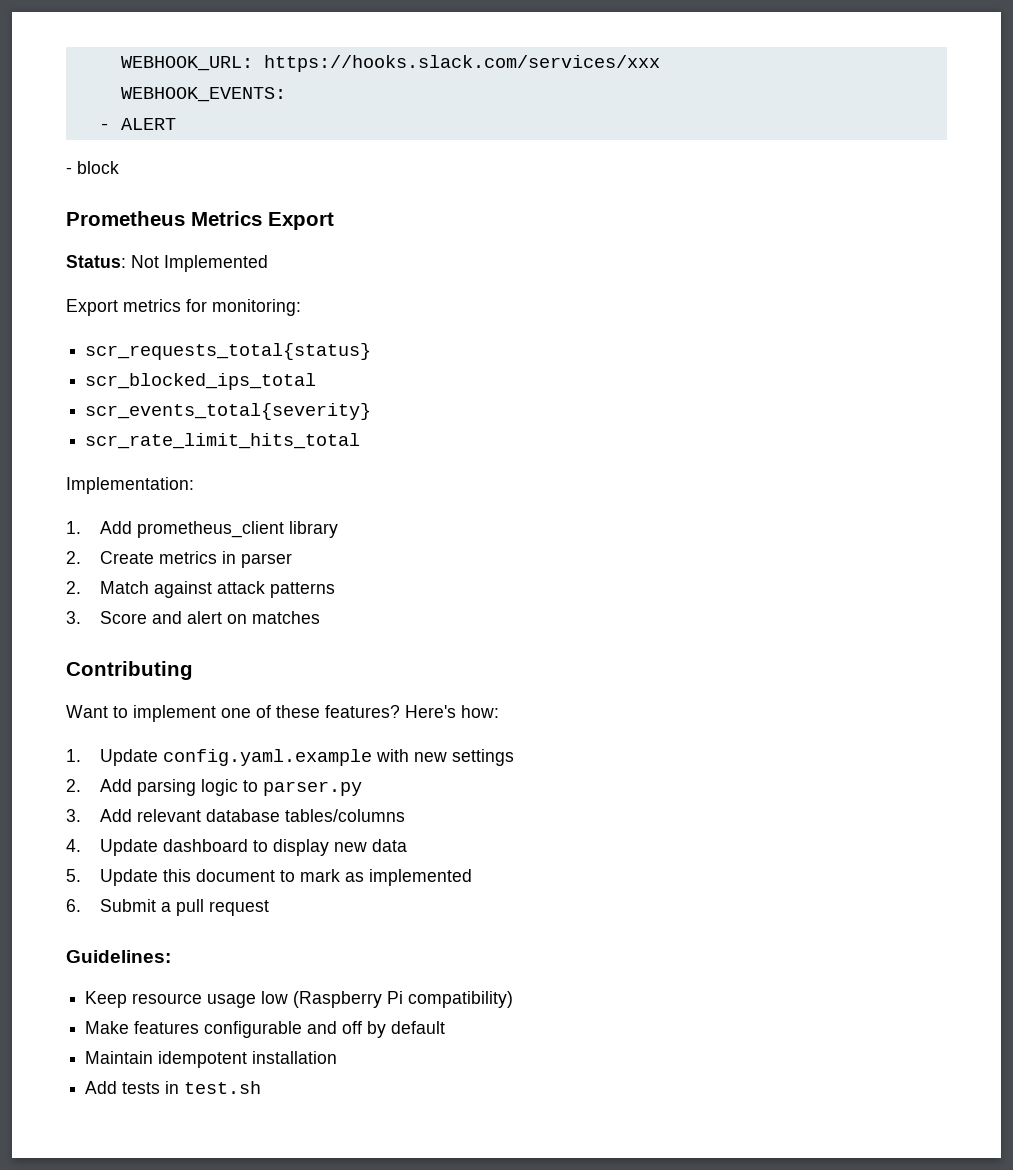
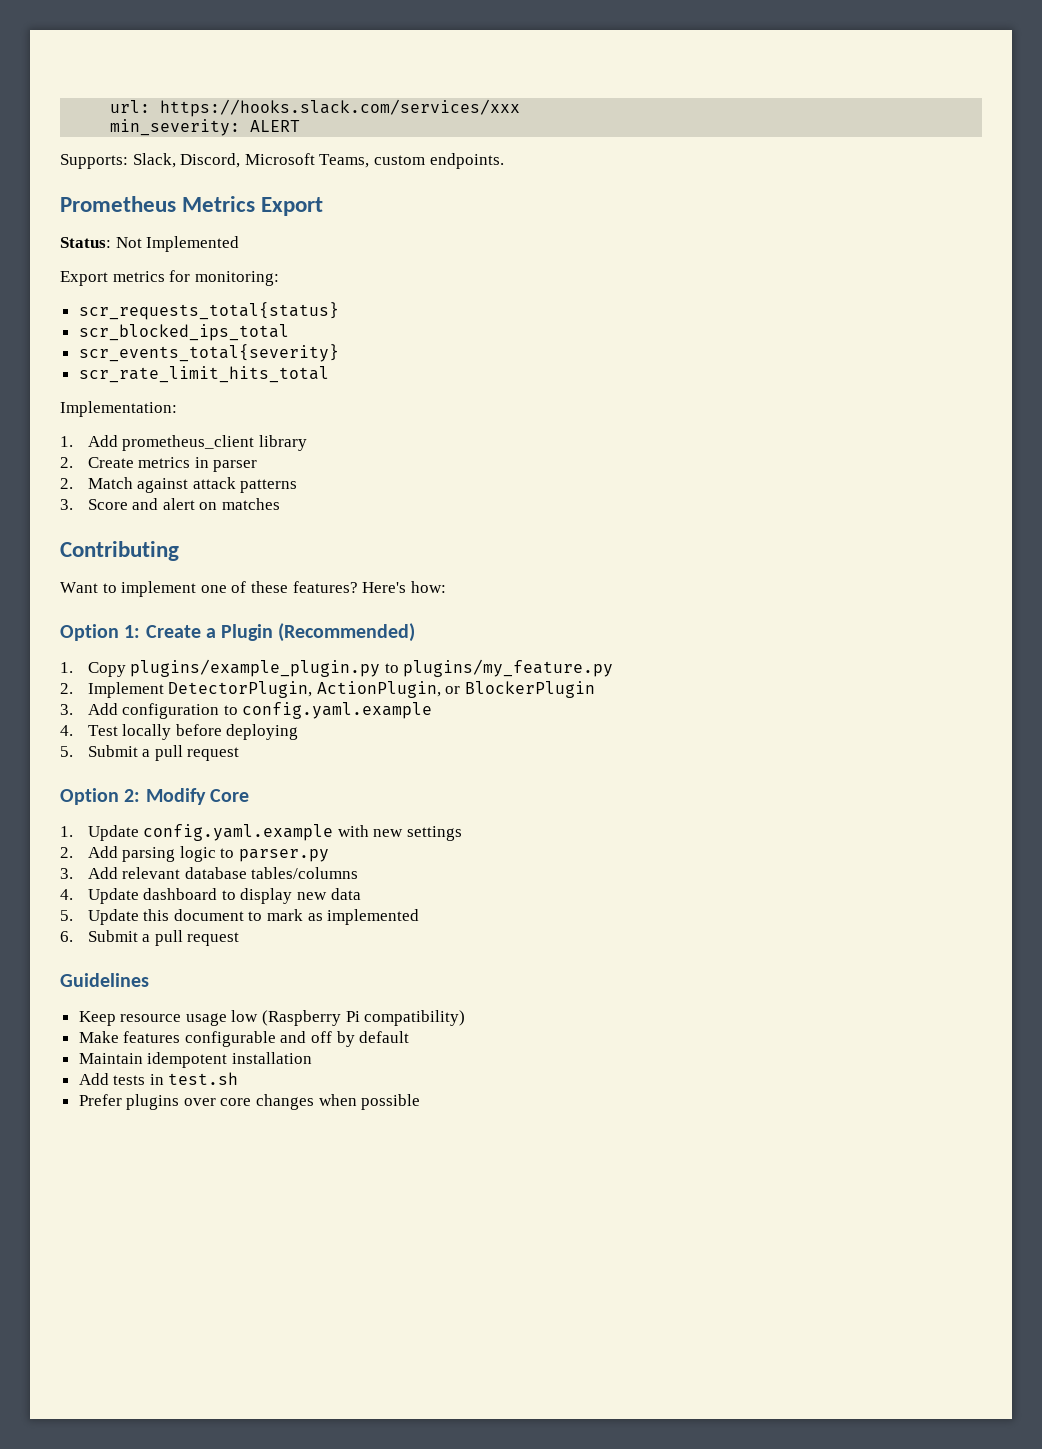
- WEBHOOK_URL: https://hooks.slack.com/services/xxx
+ url: https://hooks.slack.com/services/xxx
- WEBHOOK_EVENTS:
- - ALERT
+ min_severity: ALERT
- - block
+ Supports: Slack, Discord, Microsoft Teams, custom endpoints.
+ Option 1: Create a Plugin (Recommended)
+ 1. Copy plugins/example_plugin.py to plugins/my_feature.py
+ 2. Implement DetectorPlugin, ActionPlugin, or BlockerPlugin
+ 3. Add configuration to config.yaml.example
+ 4. Test locally before deploying
+ 5. Submit a pull request
+ Option 2: Modify Core
- Guidelines:
+ Guidelines
+ Prefer plugins over core changes when possible

